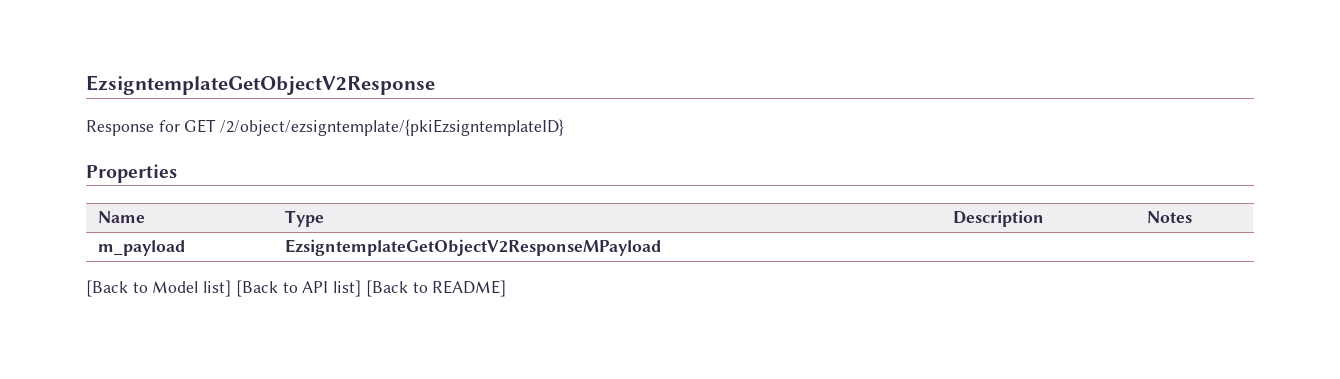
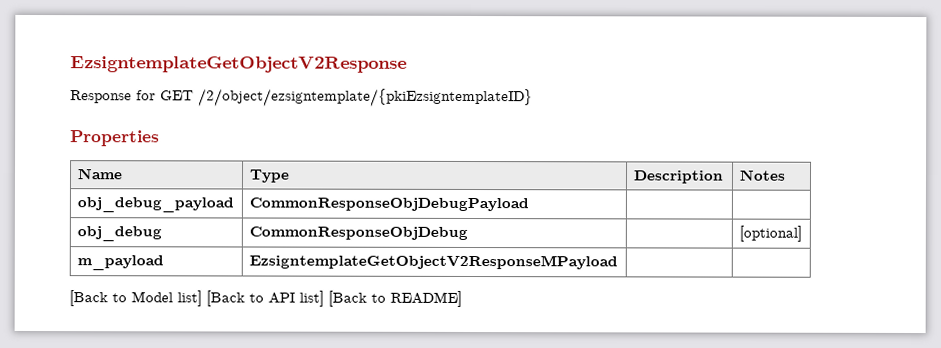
+ obj_debug_payload | CommonResponseObjDebugPayload | |
+ obj_debug | CommonResponseObjDebug | | [optional]

